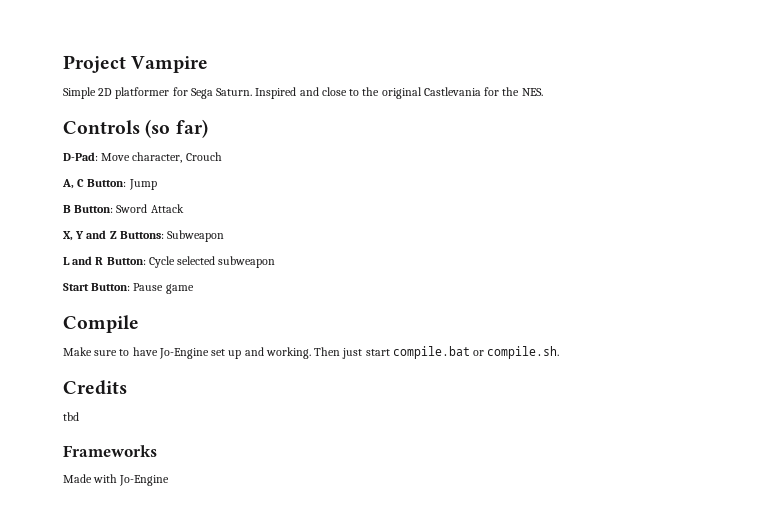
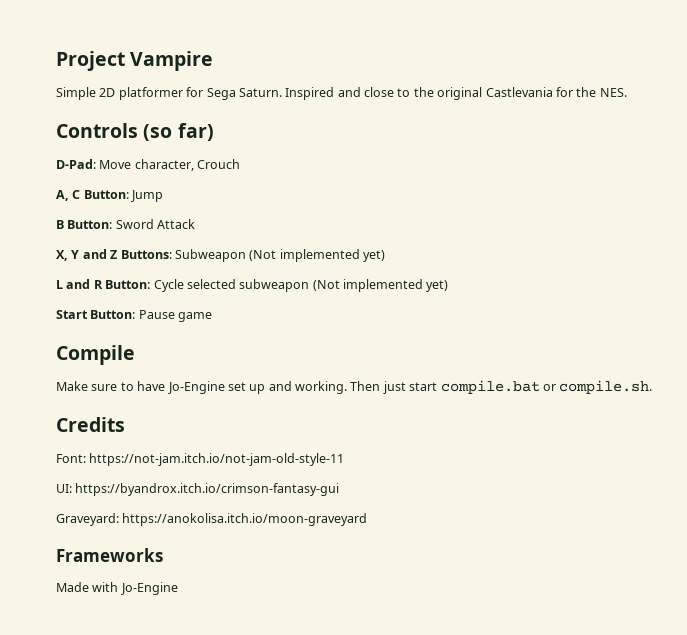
- X, Y and Z Buttons: Subweapon
+ X, Y and Z Buttons: Subweapon (Not implemented yet)
- L and R Button: Cycle selected subweapon
+ L and R Button: Cycle selected subweapon (Not implemented yet)
- tbd
+ Font: https://not-jam.itch.io/not-jam-old-style-11
+ UI: https://byandrox.itch.io/crimson-fantasy-gui
+ Graveyard: https://anokolisa.itch.io/moon-graveyard

